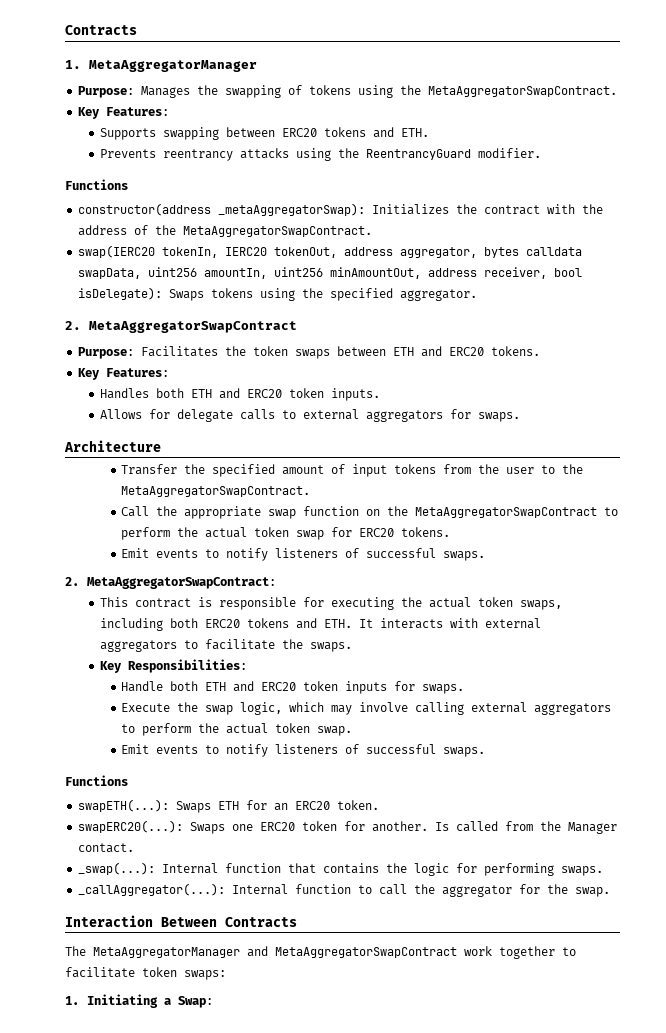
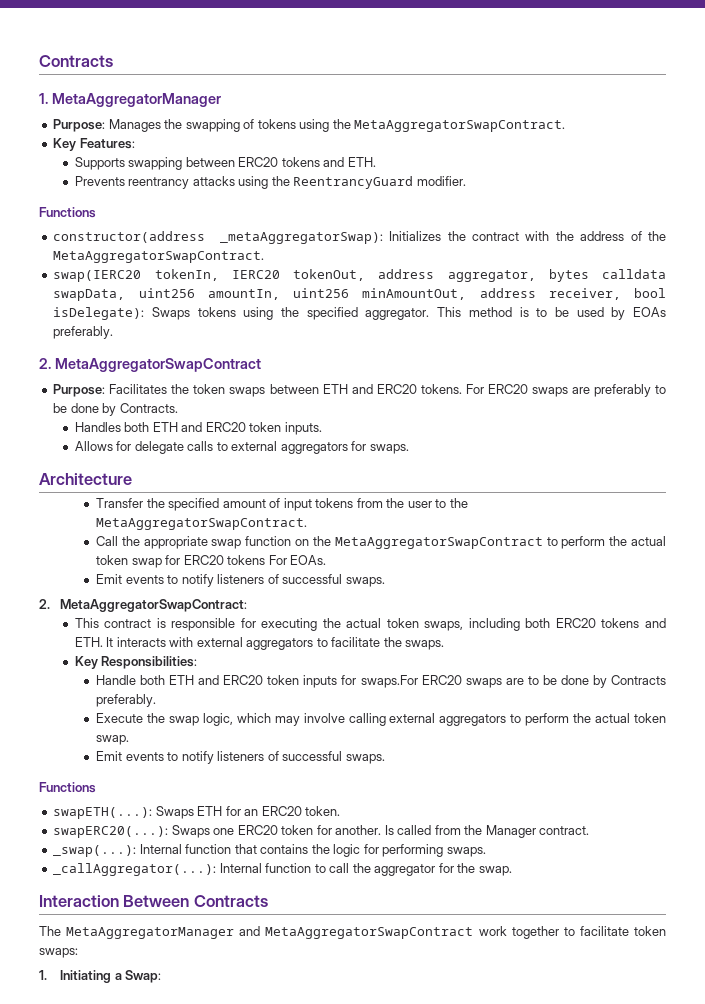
+ This method is to be used by EOAs preferably.
- Purpose: Facilitates the token swaps between ETH and ERC20 tokens.
- Key Features:
+ Purpose: Facilitates the token swaps between ETH and ERC20 tokens. For ERC20 swaps are preferably to be done by Contracts.
- Call the appropriate swap function on the MetaAggregatorSwapContract to perform the actual token swap for ERC20 tokens.
+ Call the appropriate swap function on the MetaAggregatorSwapContract to perform the actual token swap for ERC20 tokens For EOAs.
- Handle both ETH and ERC20 token inputs for swaps.
+ Handle both ETH and ERC20 token inputs for swaps.For ERC20 swaps are to be done by Contracts preferably.
- Is called from the Manager contact.
+ Is called from the Manager contract.

